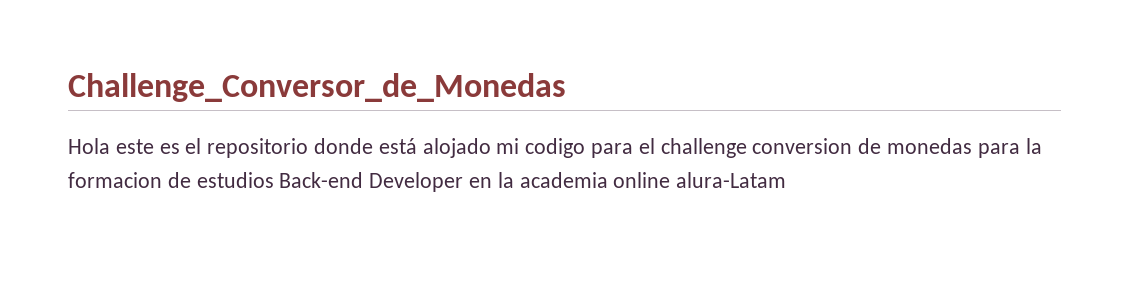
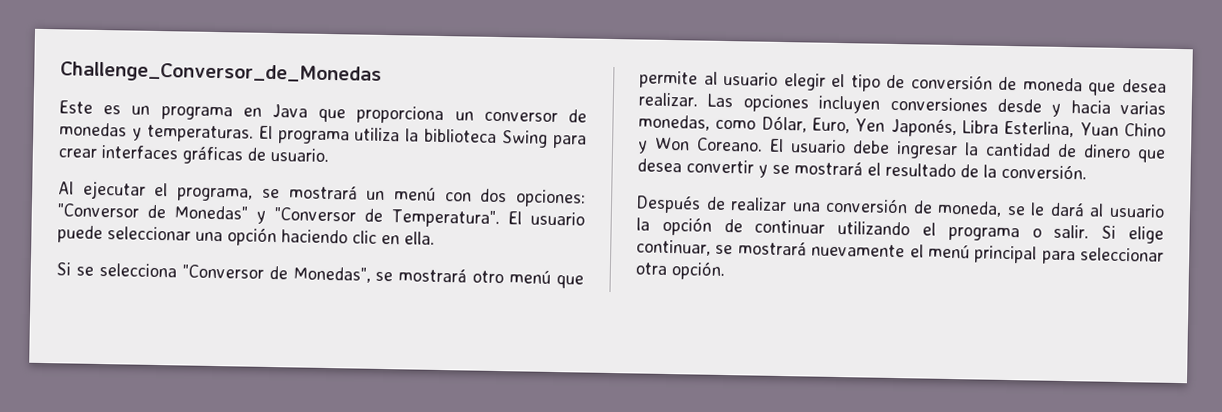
- Hola este es el repositorio donde está alojado mi codigo para el challenge conversion de monedas para la formacion de estudios Back-end Developer en la academia online alura-Latam
+ Este es un programa en Java que proporciona un conversor de monedas y temperaturas. El programa utiliza la biblioteca Swing para crear interfaces gráficas de usuario.
+ Al ejecutar el programa, se mostrará un menú con dos opciones: "Conversor de Monedas" y "Conversor de Temperatura". El usuario puede seleccionar una opción haciendo clic en ella.
+ Si se selecciona "Conversor de Monedas", se mostrará otro menú que permite al usuario elegir el tipo de conversión de moneda que desea realizar. Las opciones incluyen conversiones desde y hacia varias monedas, como Dólar, Euro, Yen Japonés, Libra Esterlina, Yuan Chino y Won Coreano. El usuario debe ingresar la cantidad de dinero que desea convertir y se mostrará el resultado de la conversión.
+ Después de realizar una conversión de moneda, se le dará al usuario la opción de continuar utilizando el programa o salir. Si elige continuar, se mostrará nuevamente el menú principal para seleccionar otra opción.

